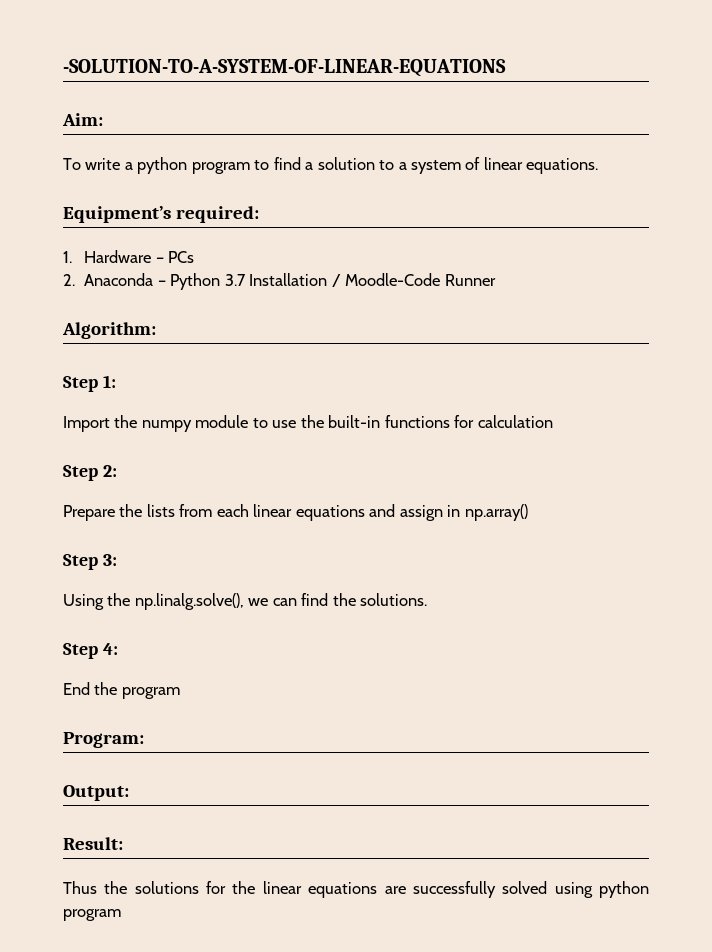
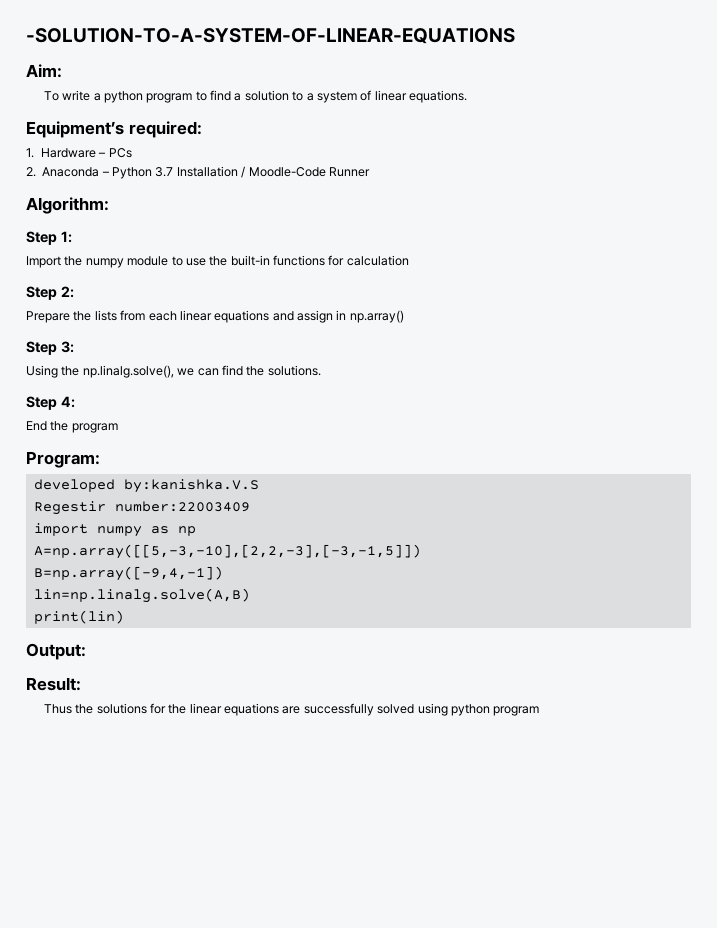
+ developed by:kanishka.V.S
+ Regestir number:22003409
+ import numpy as np
+ A=np.array([[5,-3,-10],[2,2,-3],[-3,-1,5]])
+ B=np.array([-9,4,-1])
+ lin=np.linalg.solve(A,B)
+ print(lin)

